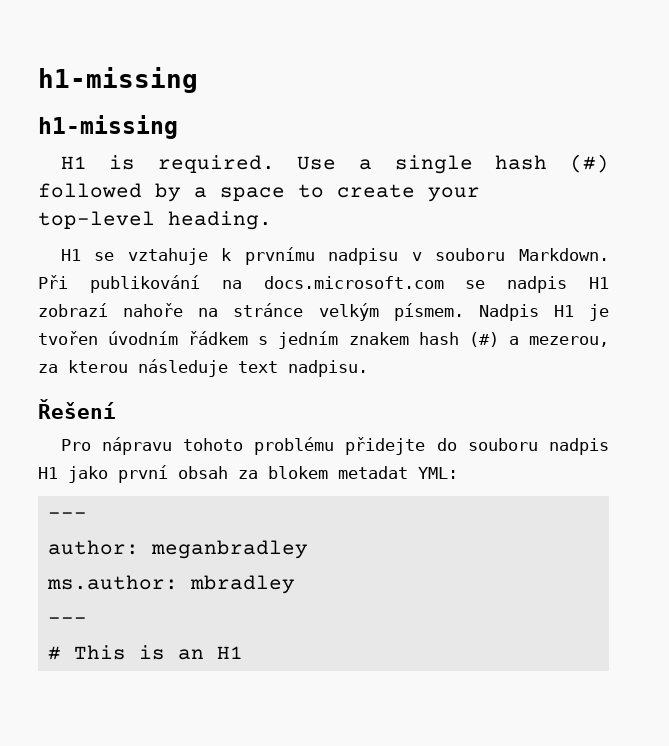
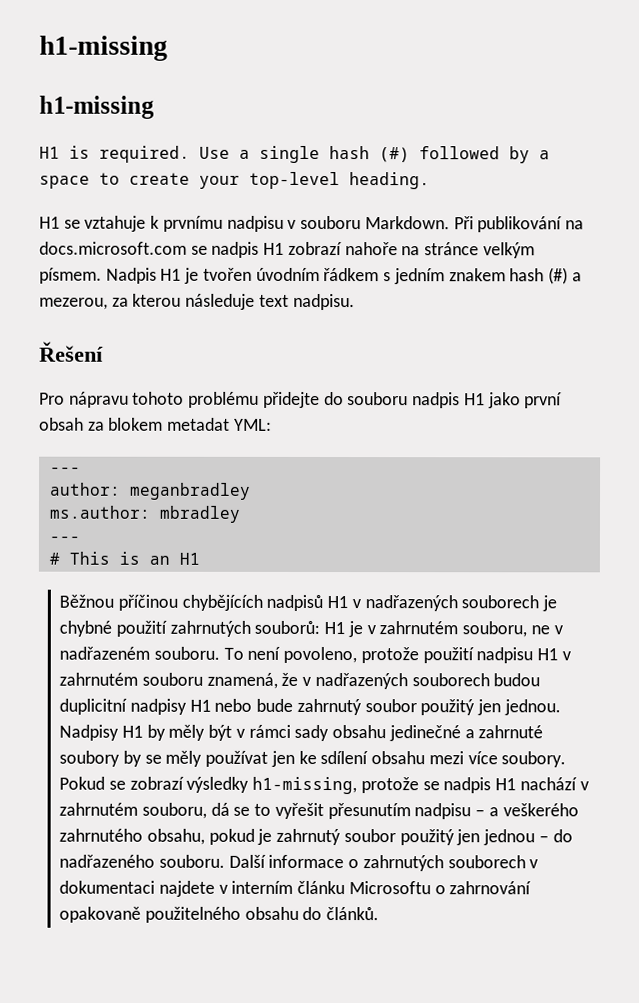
+ Běžnou příčinou chybějících nadpisů H1 v nadřazených souborech je chybné použití zahrnutých souborů: H1 je v zahrnutém souboru, ne v nadřazeném souboru. To není povoleno, protože použití nadpisu H1 v zahrnutém souboru znamená, že v nadřazených souborech budou duplicitní nadpisy H1 nebo bude zahrnutý soubor použitý jen jednou. Nadpisy H1 by měly být v rámci sady obsahu jedinečné a zahrnuté soubory by se měly používat jen ke sdílení obsahu mezi více soubory. Pokud se zobrazí výsledky h1-missing, protože se nadpis H1 nachází v zahrnutém souboru, dá se to vyřešit přesunutím nadpisu – a veškerého zahrnutého obsahu, pokud je zahrnutý soubor použitý jen jednou – do nadřazeného souboru. Další informace o zahrnutých souborech v dokumentaci najdete v interním článku Microsoftu o zahrnování opakovaně použitelného obsahu do článků.

